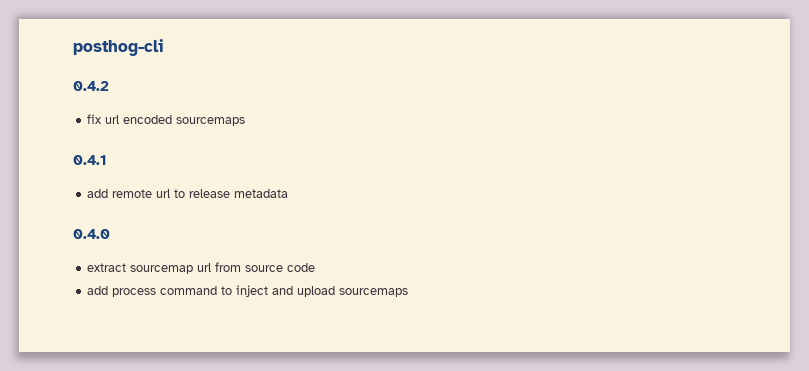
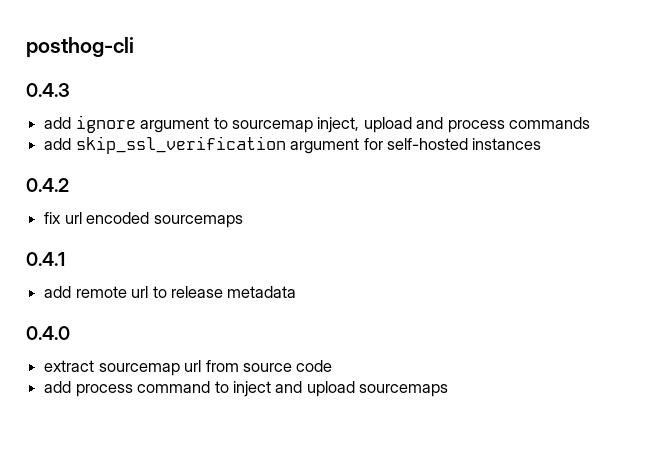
+ 0.4.3
+ add ignore argument to sourcemap inject, upload and process commands
+ add skip_ssl_verification argument for self-hosted instances

